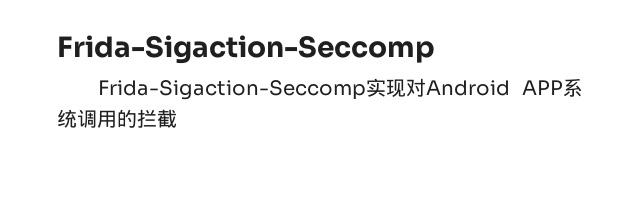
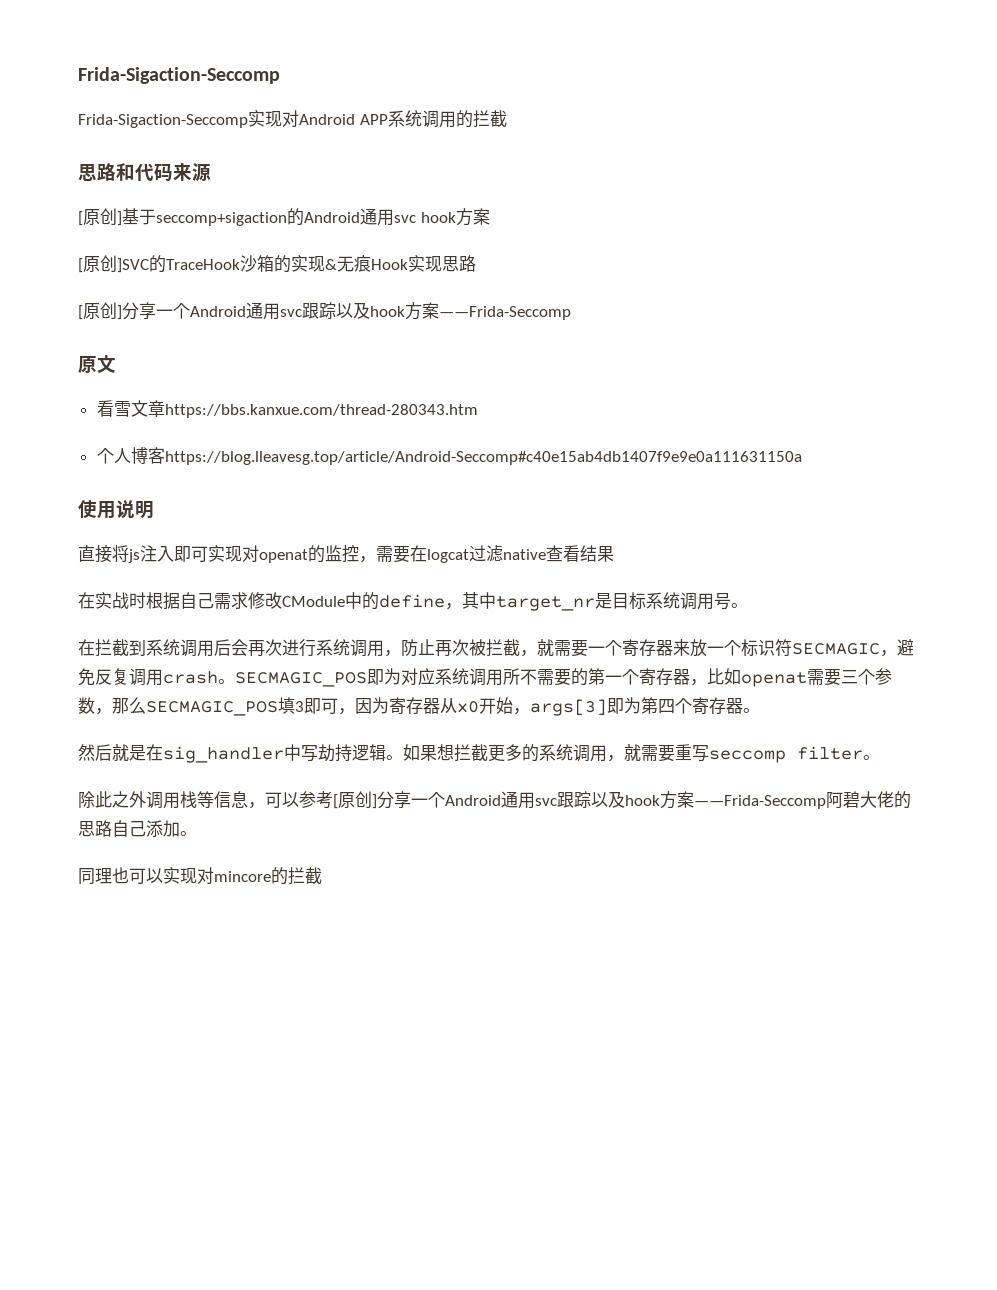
+ 思路和代码来源
+ [原创]基于seccomp+sigaction的Android通用svc hook方案
+ [原创]SVC的TraceHook沙箱的实现&无痕Hook实现思路
+ [原创]分享一个Android通用svc跟踪以及hook方案——Frida-Seccomp
+ 原文
+ 看雪文章https://bbs.kanxue.com/thread-280343.htm
+ 个人博客https://blog.lleavesg.top/article/Android-Seccomp#c40e15ab4db1407f9e9e0a111631150a
+ 使用说明
+ 直接将js注入即可实现对openat的监控，需要在logcat过滤native查看结果
+ 在实战时根据自己需求修改CModule中的define，其中target_nr是目标系统调用号。
+ 在拦截到系统调用后会再次进行系统调用，防止再次被拦截，就需要一个寄存器来放一个标识符SECMAGIC，避免反复调用crash。SECMAGIC_POS即为对应系统调用所不需要的第一个寄存器，比如openat需要三个参数，那么SECMAGIC_POS填3即可，因为寄存器从x0开始，args[3]即为第四个寄存器。
+ 然后就是在sig_handler中写劫持逻辑。如果想拦截更多的系统调用，就需要重写seccomp filter。
+ 除此之外调用栈等信息，可以参考[原创]分享一个Android通用svc跟踪以及hook方案——Frida-Seccomp阿碧大佬的思路自己添加。
+ 同理也可以实现对mincore的拦截

